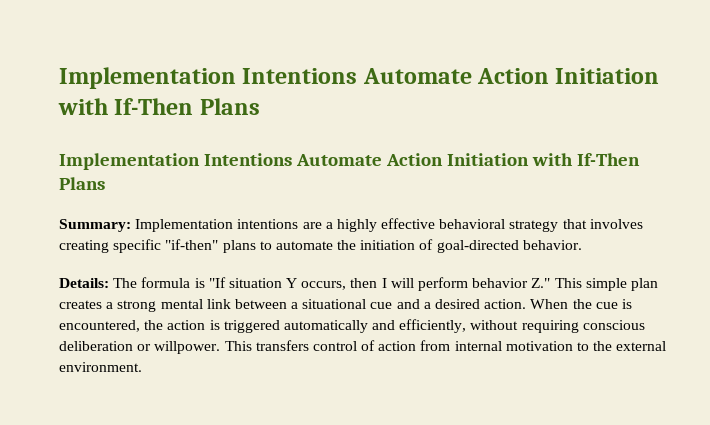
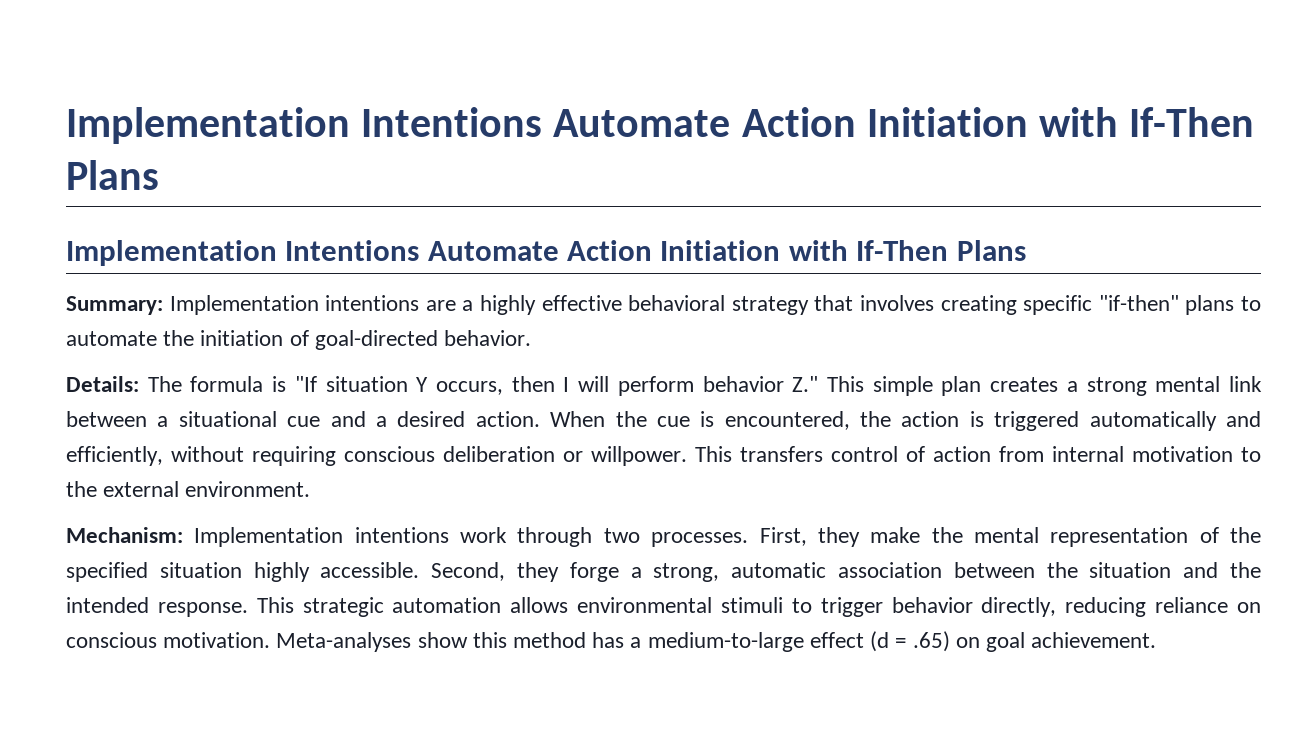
+ Mechanism: Implementation intentions work through two processes. First, they make the mental representation of the specified situation highly accessible. Second, they forge a strong, automatic association between the situation and the intended response. This strategic automation allows environmental stimuli to trigger behavior directly, reducing reliance on conscious motivation. Meta-analyses show this method has a medium-to-large effect (d = .65) on goal achievement.

